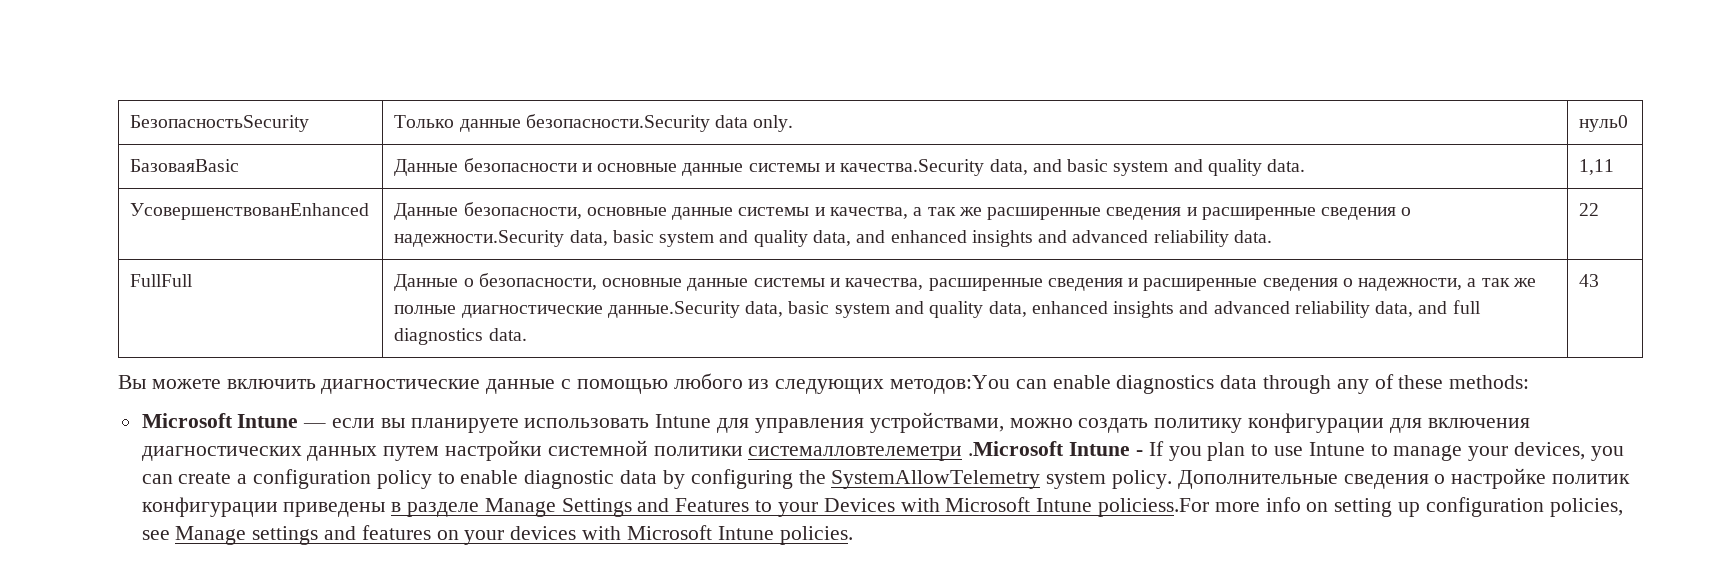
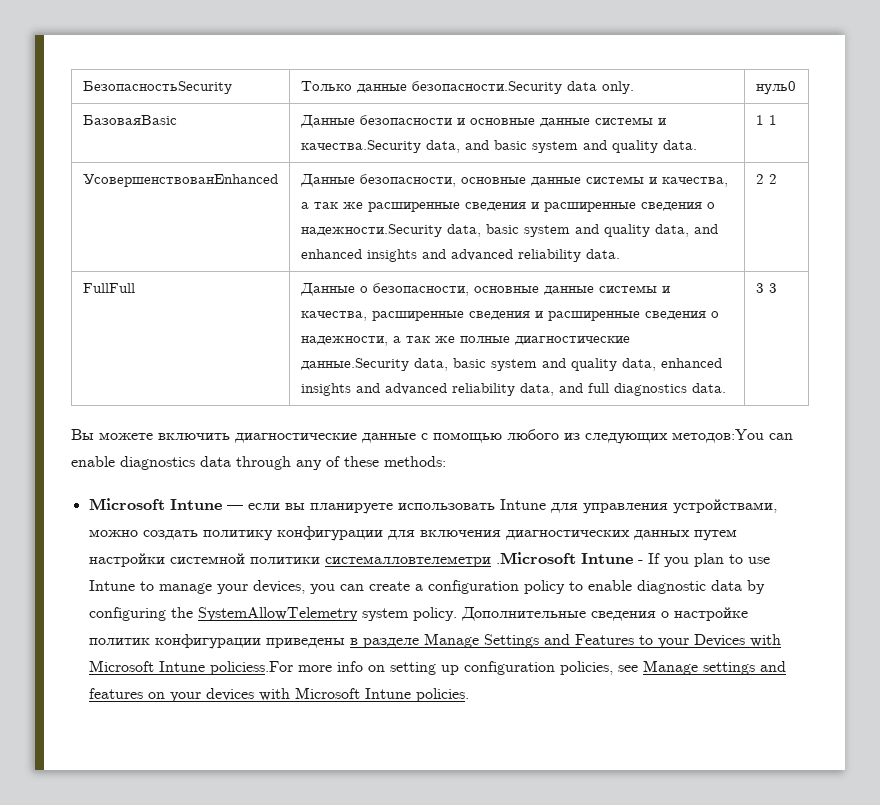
- БазоваяBasic | Данные безопасности и основные данные системы и качества.Security data, and basic system and quality data. | 1,11
+ БазоваяBasic | Данные безопасности и основные данные системы и качества.Security data, and basic system and quality data. | 1 1
- УсовершенствованEnhanced | Данные безопасности, основные данные системы и качества, а так же расширенные сведения и расширенные сведения о надежности.Security data, basic system and quality data, and enhanced insights and advanced reliability data. | 22
+ УсовершенствованEnhanced | Данные безопасности, основные данные системы и качества, а так же расширенные сведения и расширенные сведения о надежности.Security data, basic system and quality data, and enhanced insights and advanced reliability data. | 2 2
- FullFull | Данные о безопасности, основные данные системы и качества, расширенные сведения и расширенные сведения о надежности, а так же полные диагностические данные.Security data, basic system and quality data, enhanced insights and advanced reliability data, and full diagnostics data. | 43
+ FullFull | Данные о безопасности, основные данные системы и качества, расширенные сведения и расширенные сведения о надежности, а так же полные диагностические данные.Security data, basic system and quality data, enhanced insights and advanced reliability data, and full diagnostics data. | 3 3

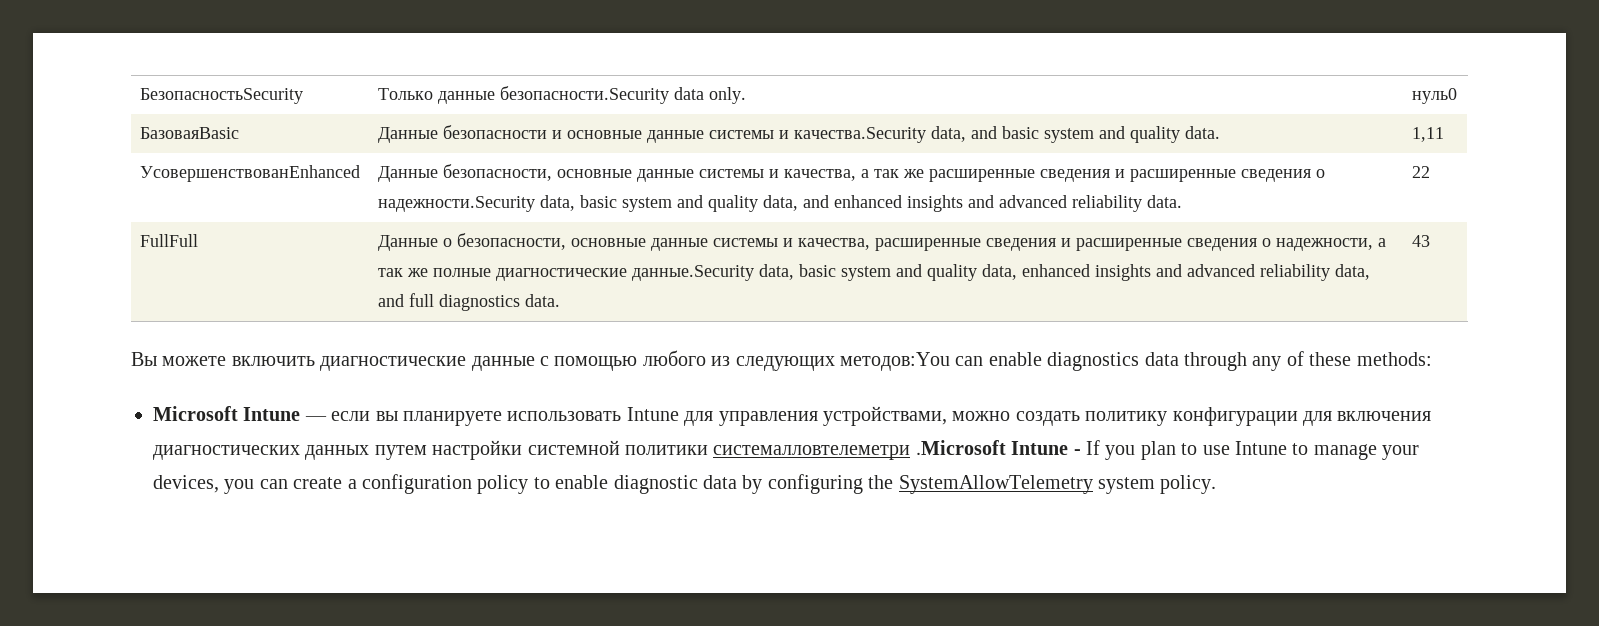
- БазоваяBasic | Данные безопасности и основные данные системы и качества.Security data, and basic system and quality data. | 1 1
+ БазоваяBasic | Данные безопасности и основные данные системы и качества.Security data, and basic system and quality data. | 1,11
- УсовершенствованEnhanced | Данные безопасности, основные данные системы и качества, а так же расширенные сведения и расширенные сведения о надежности.Security data, basic system and quality data, and enhanced insights and advanced reliability data. | 2 2
+ УсовершенствованEnhanced | Данные безопасности, основные данные системы и качества, а так же расширенные сведения и расширенные сведения о надежности.Security data, basic system and quality data, and enhanced insights and advanced reliability data. | 22
- FullFull | Данные о безопасности, основные данные системы и качества, расширенные сведения и расширенные сведения о надежности, а так же полные диагностические данные.Security data, basic system and quality data, enhanced insights and advanced reliability data, and full diagnostics data. | 3 3
+ FullFull | Данные о безопасности, основные данные системы и качества, расширенные сведения и расширенные сведения о надежности, а так же полные диагностические данные.Security data, basic system and quality data, enhanced insights and advanced reliability data, and full diagnostics data. | 43
- Дополнительные сведения о настройке политик конфигурации приведены в разделе Manage Settings and Features to your Devices with Microsoft Intune policiess.For more info on setting up configuration policies, see Manage settings and features on your devices with Microsoft Intune policies.

